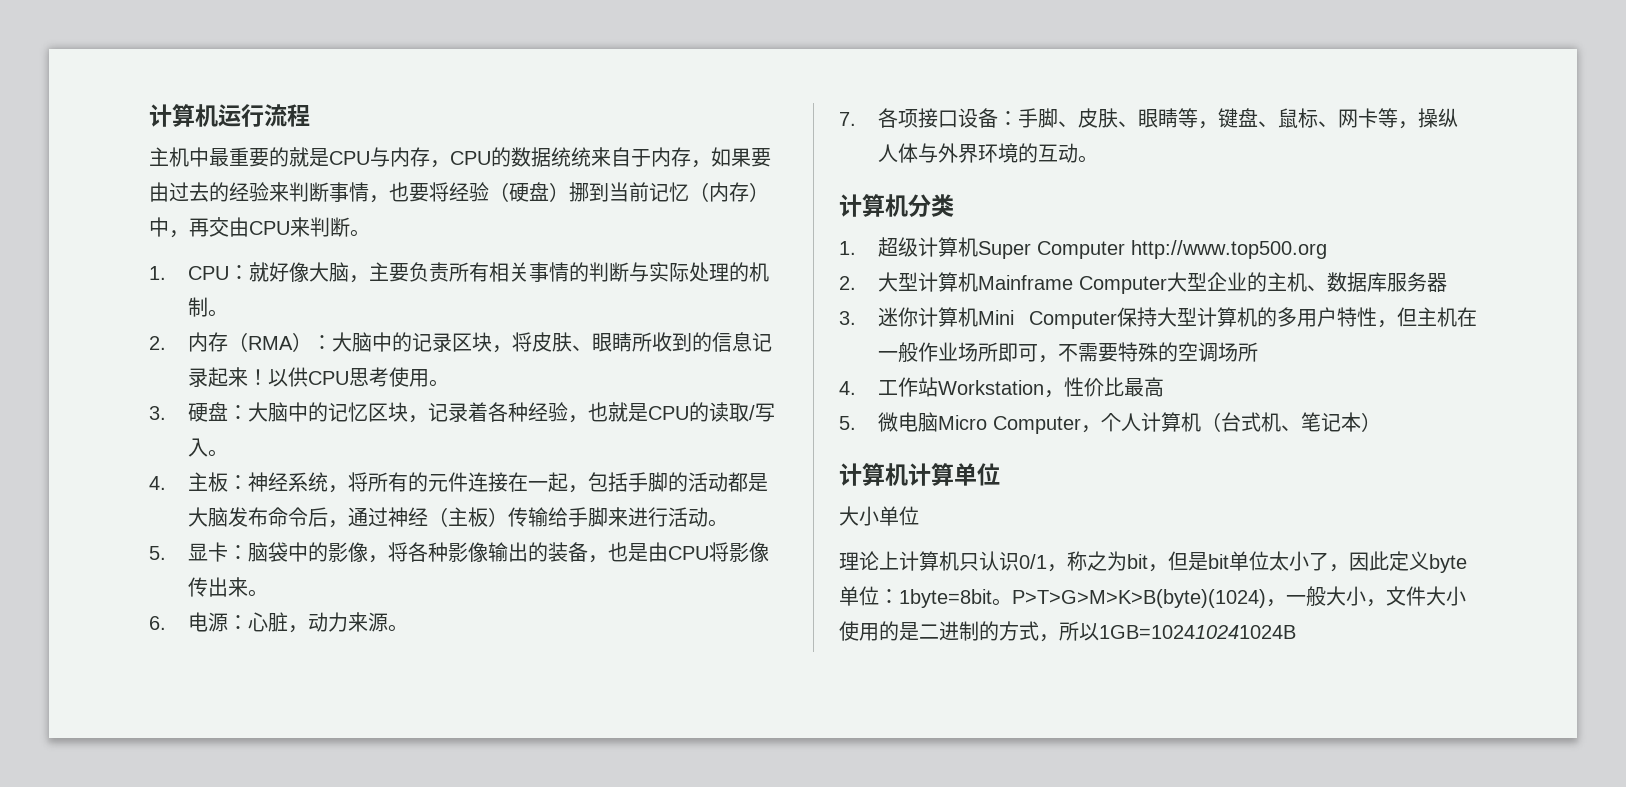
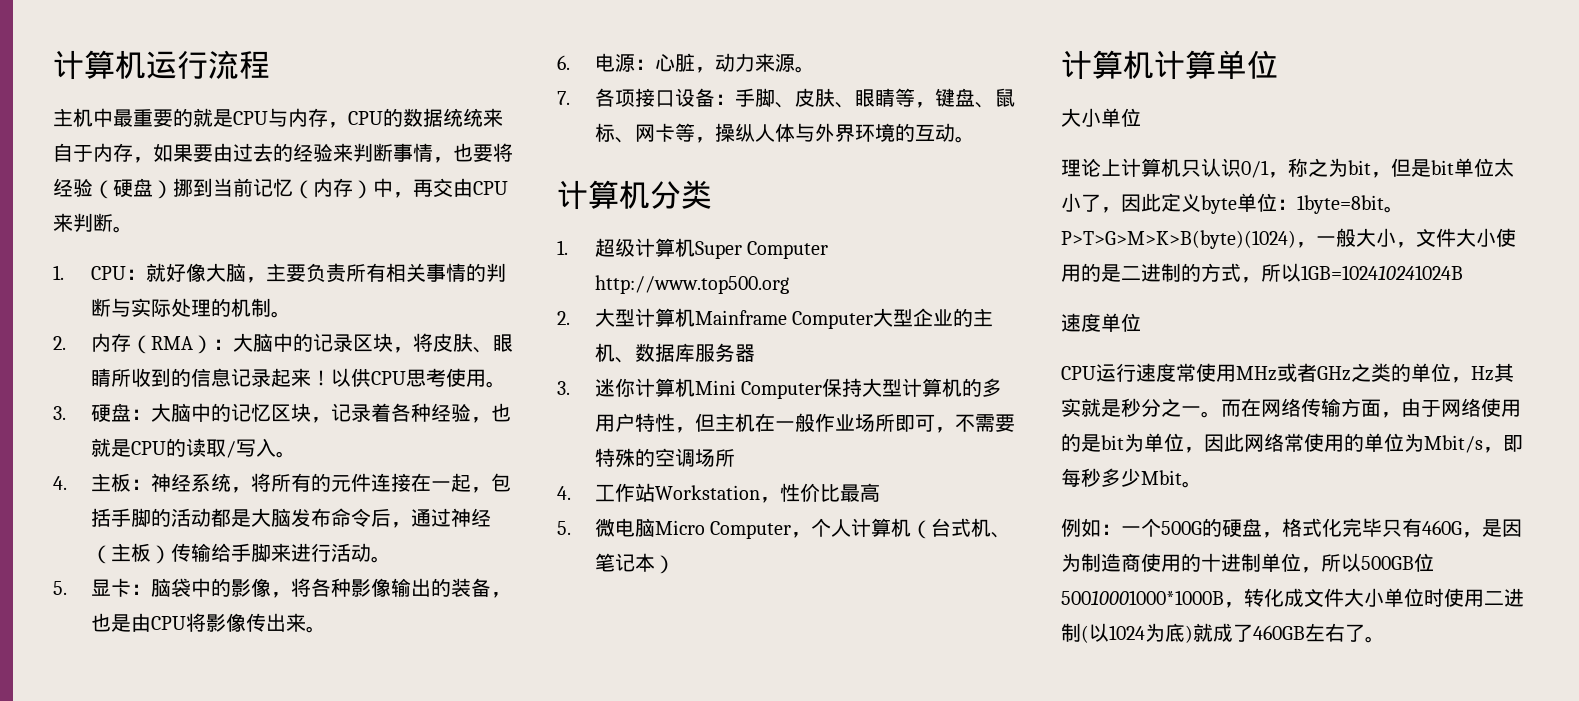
+ 速度单位
+ CPU运行速度常使用MHz或者GHz之类的单位，Hz其实就是秒分之一。而在网络传输方面，由于网络使用的是bit为单位，因此网络常使用的单位为Mbit/s，即每秒多少Mbit。
+ 例如：一个500G的硬盘，格式化完毕只有460G，是因为制造商使用的十进制单位，所以500GB位50010001000*1000B，转化成文件大小单位时使用二进制(以1024为底)就成了460GB左右了。

